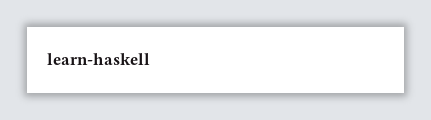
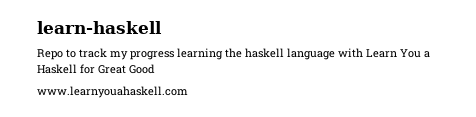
+ Repo to track my progress learning the haskell language with Learn You a Haskell for Great Good
+ www.learnyouahaskell.com

